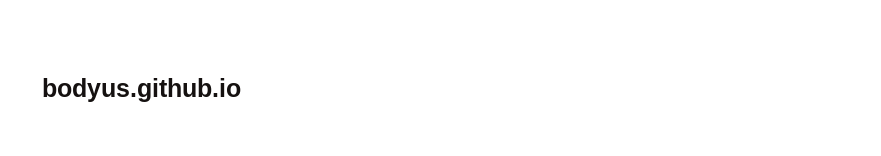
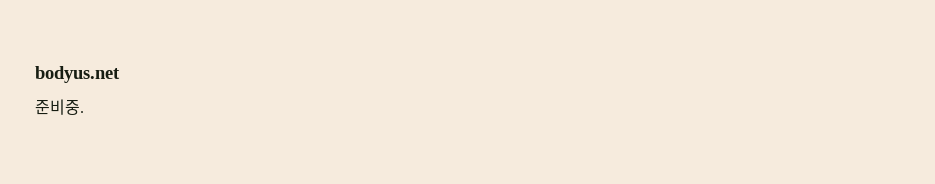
- bodyus.github.io
+ bodyus.net
+ 준비중.

